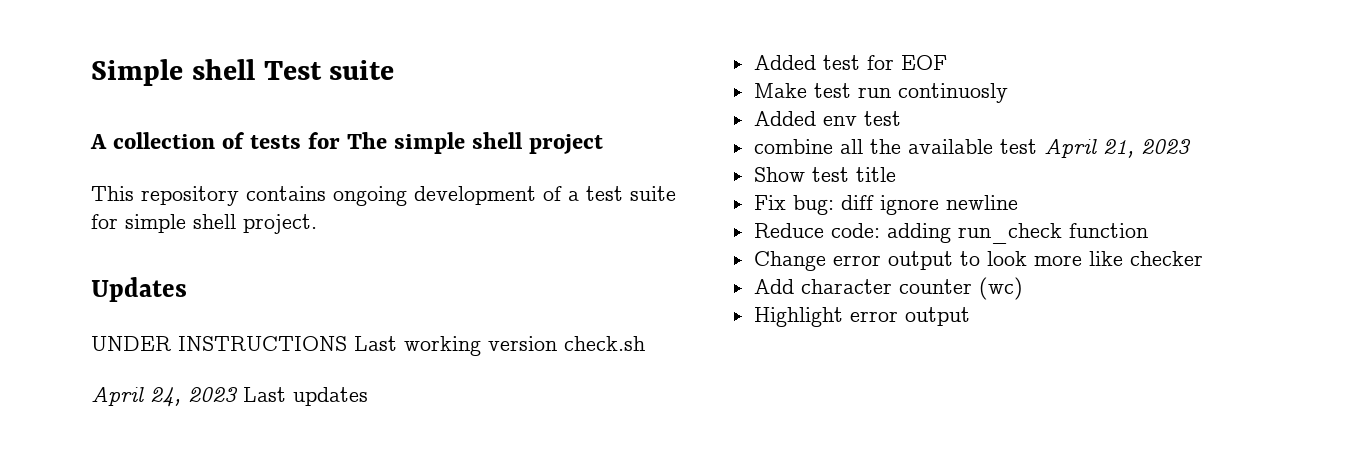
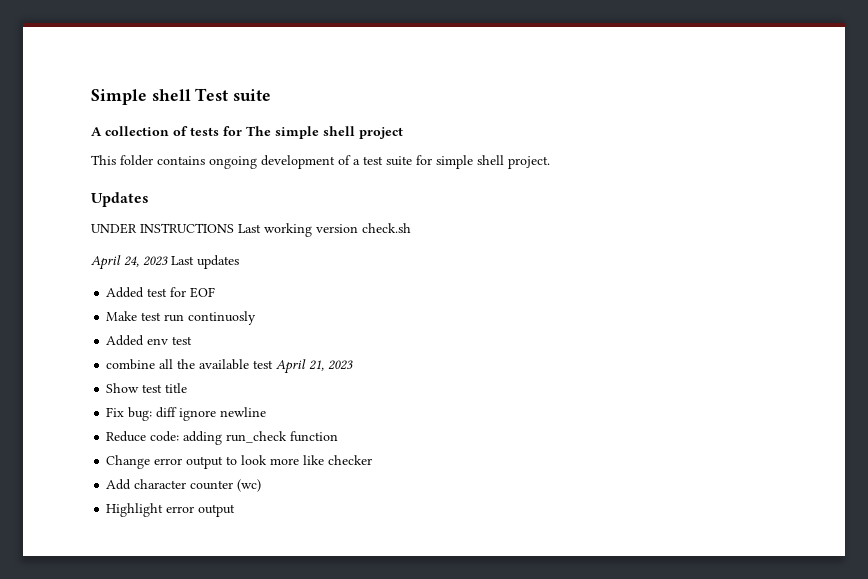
- This repository contains ongoing development of a test suite for simple shell project.
+ This folder contains ongoing development of a test suite for simple shell project.

